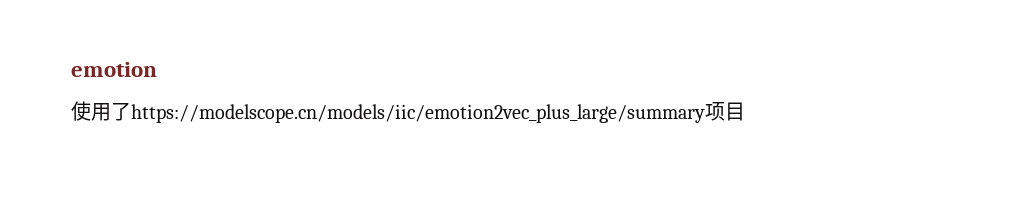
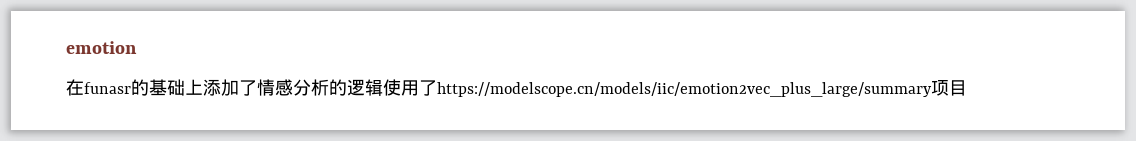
- 使用了https://modelscope.cn/models/iic/emotion2vec_plus_large/summary项目
+ 在funasr的基础上添加了情感分析的逻辑使用了https://modelscope.cn/models/iic/emotion2vec_plus_large/summary项目

